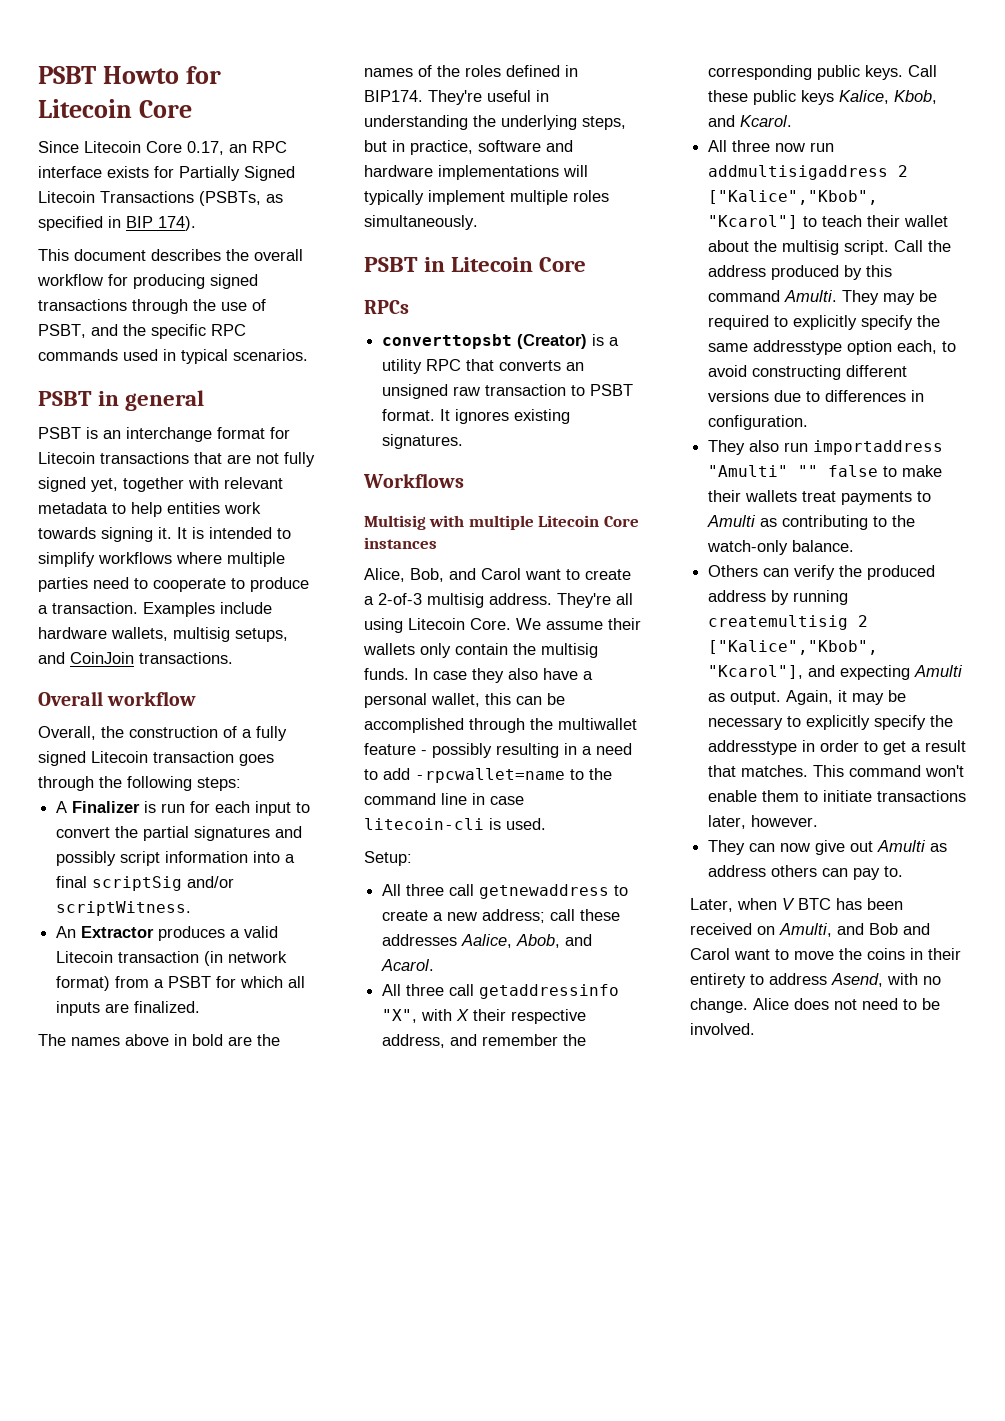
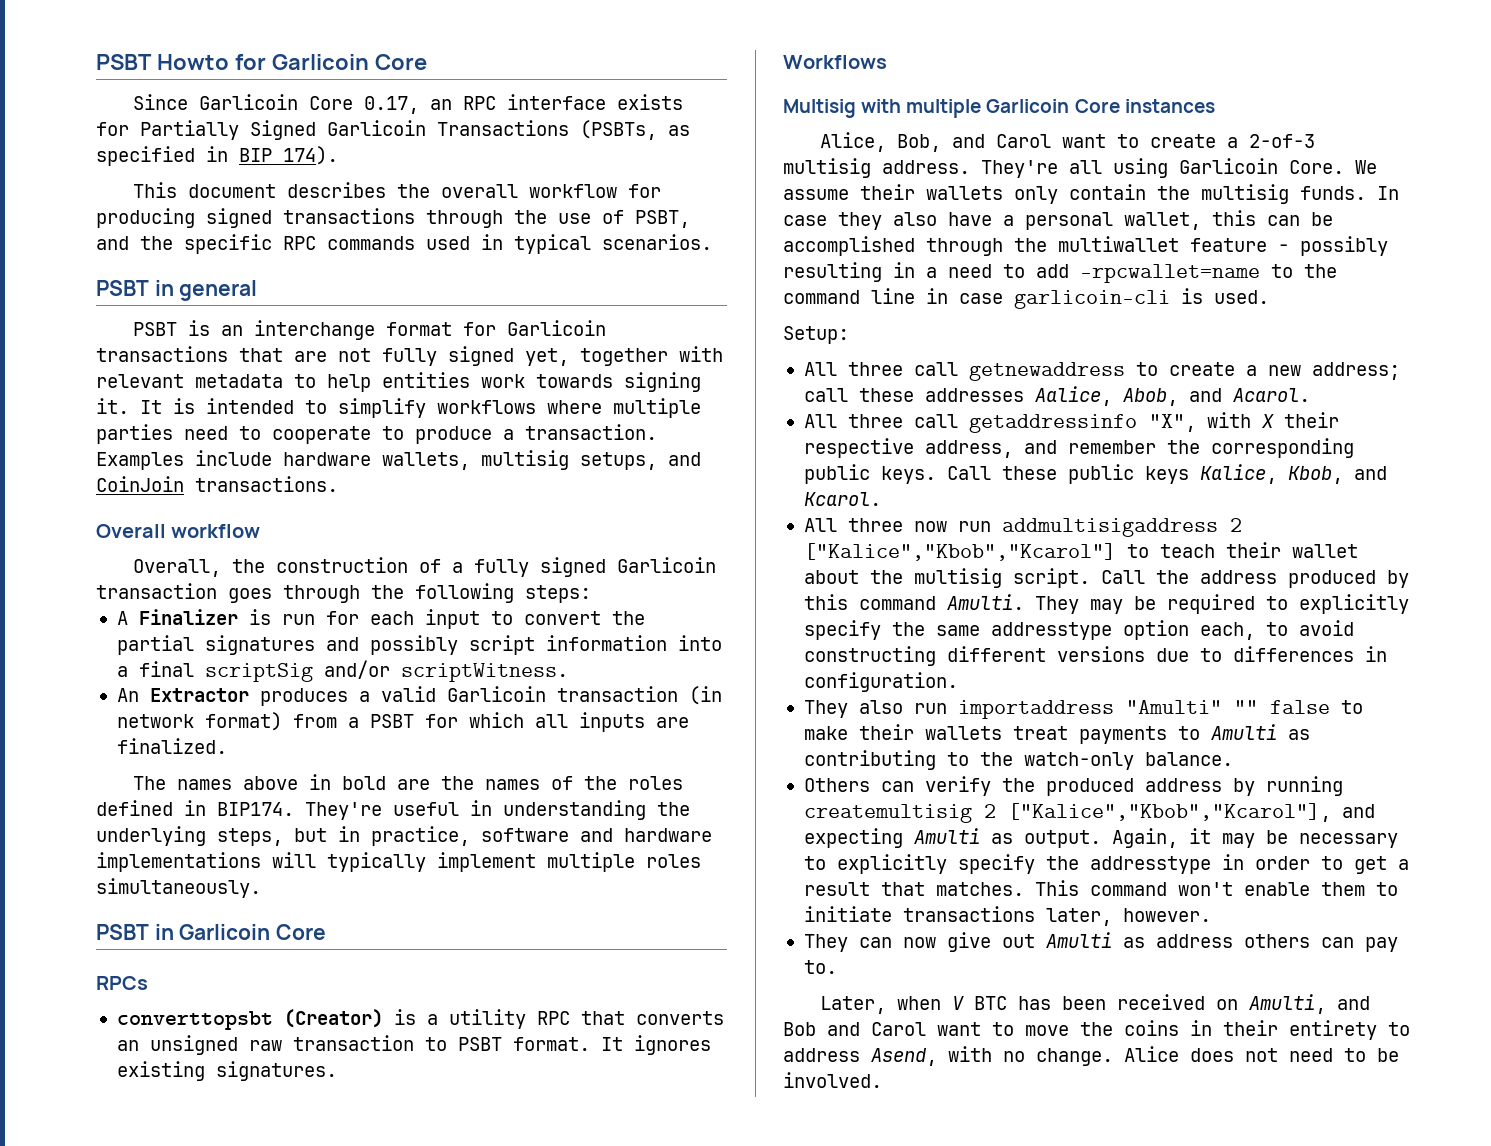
- PSBT Howto for Litecoin Core
+ PSBT Howto for Garlicoin Core
- Since Litecoin Core 0.17, an RPC interface exists for Partially Signed Litecoin Transactions (PSBTs, as specified in BIP 174).
+ Since Garlicoin Core 0.17, an RPC interface exists for Partially Signed Garlicoin Transactions (PSBTs, as specified in BIP 174).
- PSBT is an interchange format for Litecoin transactions that are not fully signed yet, together with relevant metadata to help entities work towards signing it.
+ PSBT is an interchange format for Garlicoin transactions that are not fully signed yet, together with relevant metadata to help entities work towards signing it.
- Overall, the construction of a fully signed Litecoin transaction goes through the following steps:
+ Overall, the construction of a fully signed Garlicoin transaction goes through the following steps:
- An Extractor produces a valid Litecoin transaction (in network format) from a PSBT for which all inputs are finalized.
+ An Extractor produces a valid Garlicoin transaction (in network format) from a PSBT for which all inputs are finalized.
- PSBT in Litecoin Core
+ PSBT in Garlicoin Core
- Multisig with multiple Litecoin Core instances
+ Multisig with multiple Garlicoin Core instances
- They're all using Litecoin Core.
+ They're all using Garlicoin Core.
- In case they also have a personal wallet, this can be accomplished through the multiwallet feature - possibly resulting in a need to add -rpcwallet=name to the command line in case litecoin-cli is used.
+ In case they also have a personal wallet, this can be accomplished through the multiwallet feature - possibly resulting in a need to add -rpcwallet=name to the command line in case garlicoin-cli is used.

